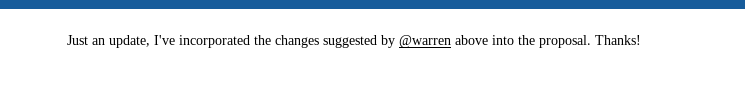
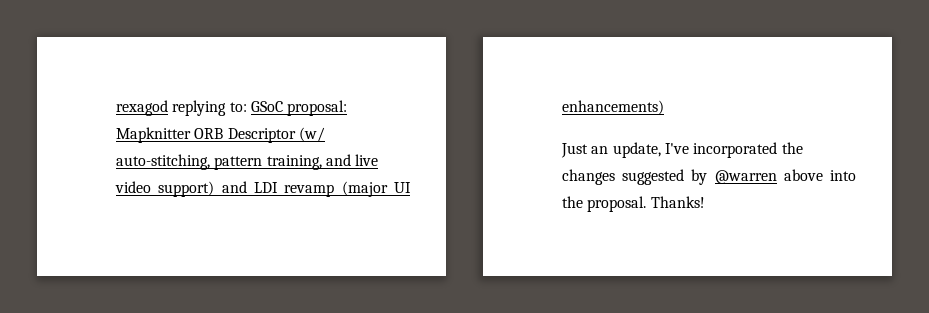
+ rexagod replying to: GSoC proposal: Mapknitter ORB Descriptor (w/ auto-stitching, pattern training, and live video support) and LDI revamp (major UI enhancements)

